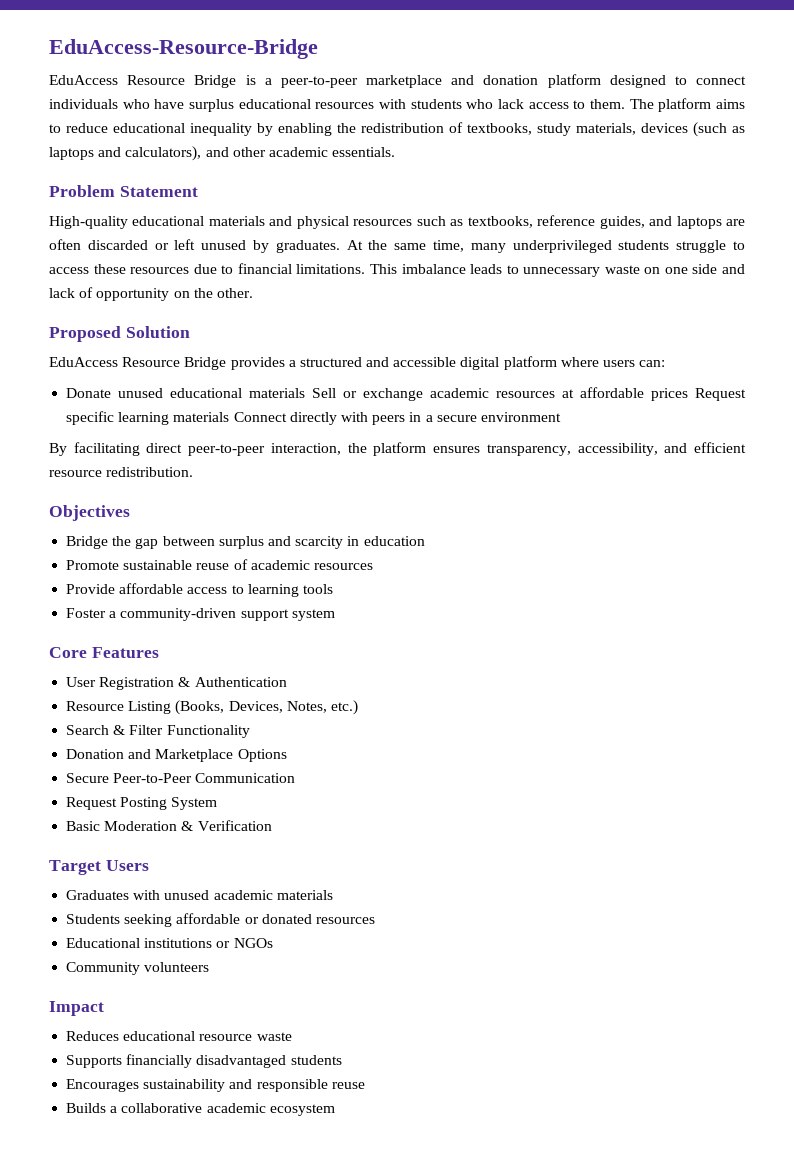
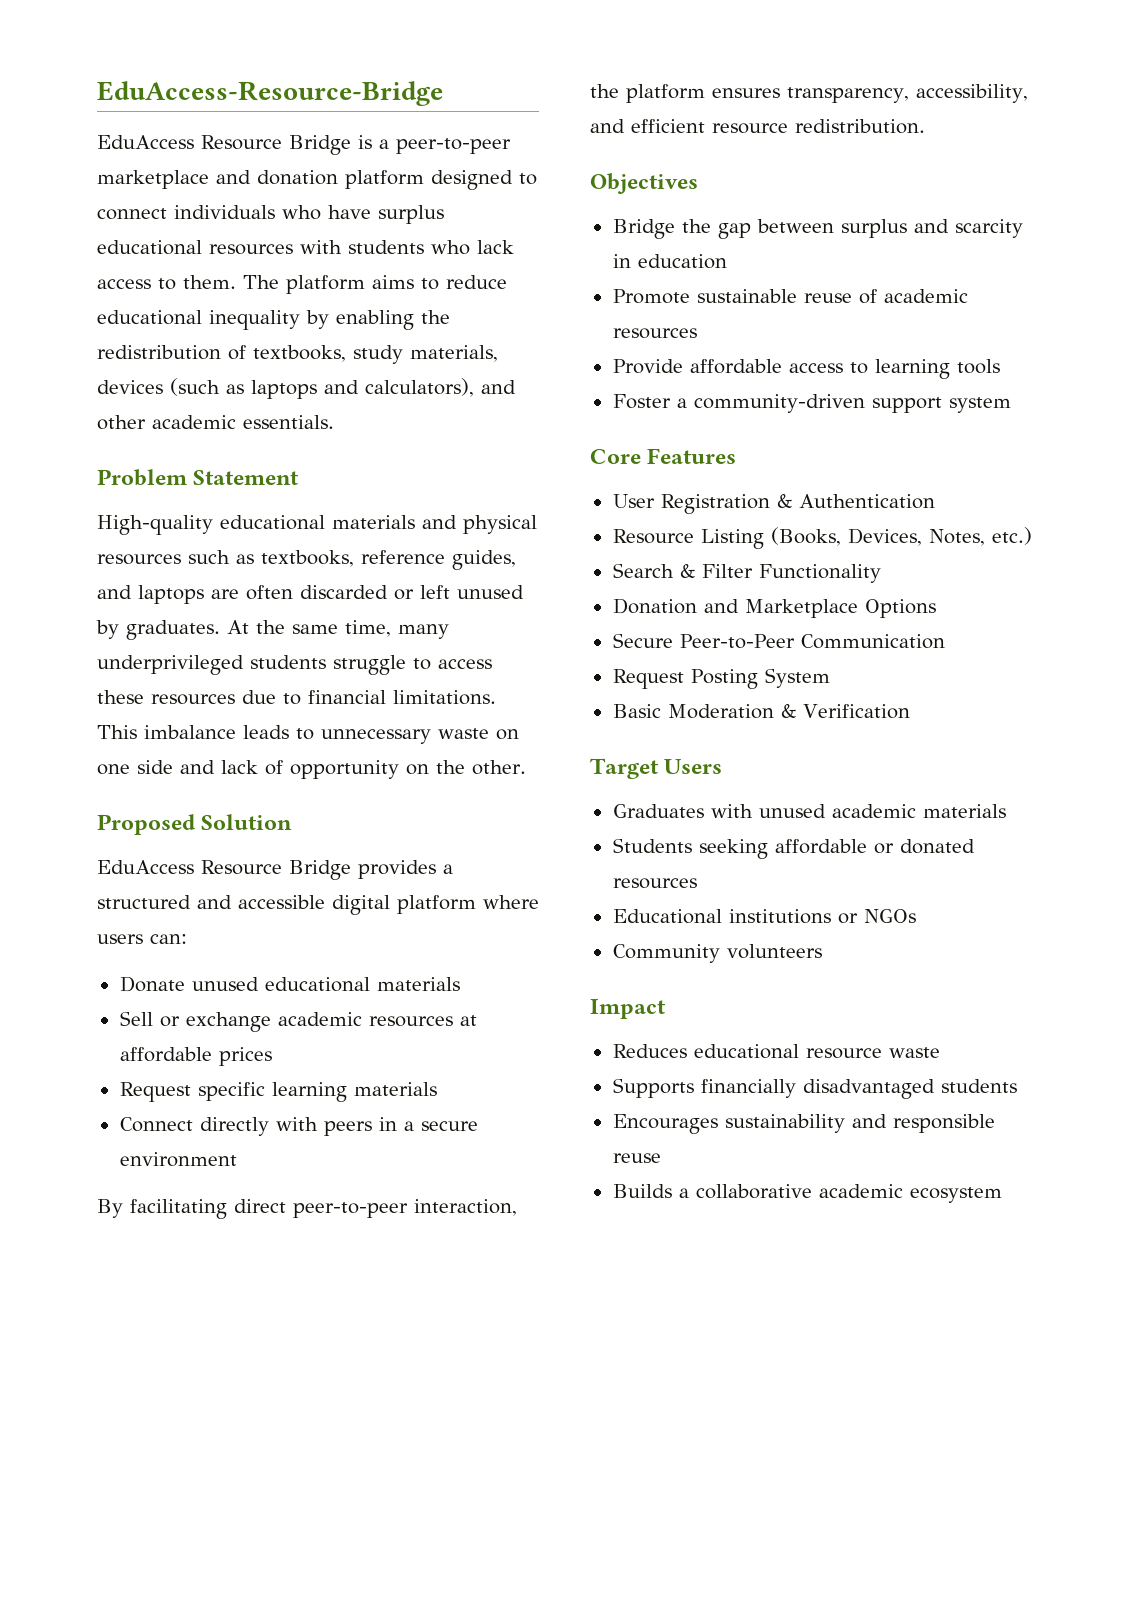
- Donate unused educational materials Sell or exchange academic resources at affordable prices Request specific learning materials Connect directly with peers in a secure environment
+ Donate unused educational materials
+ Sell or exchange academic resources at affordable prices
+ Request specific learning materials
+ Connect directly with peers in a secure environment

